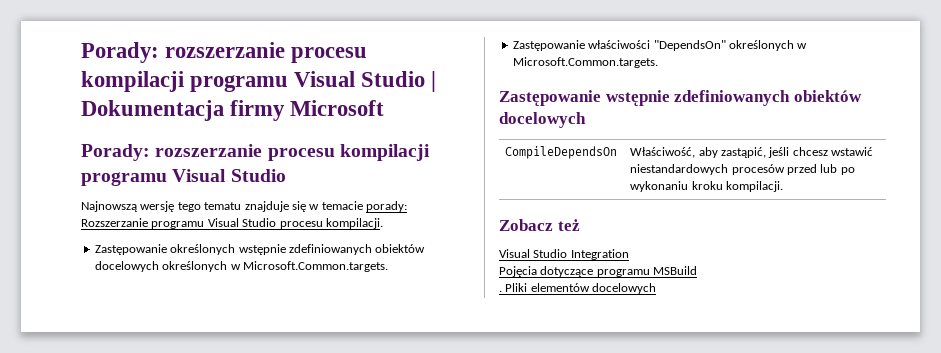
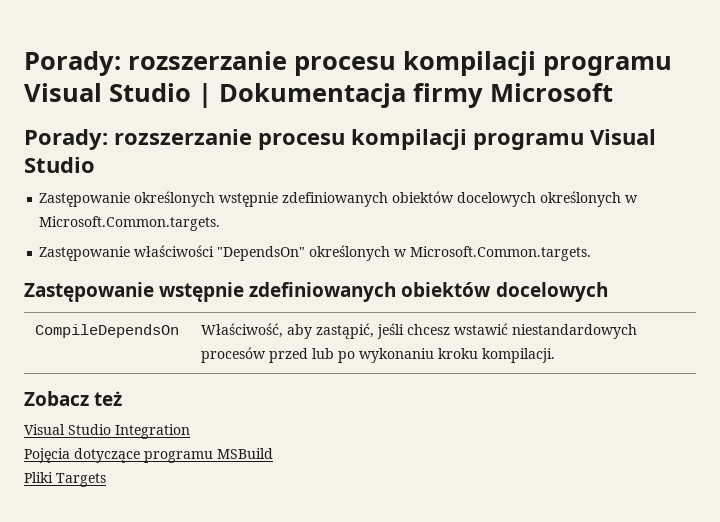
- Najnowszą wersję tego tematu znajduje się w temacie porady: Rozszerzanie programu Visual Studio procesu kompilacji.
- . Pliki elementów docelowych
+ Pliki Targets

